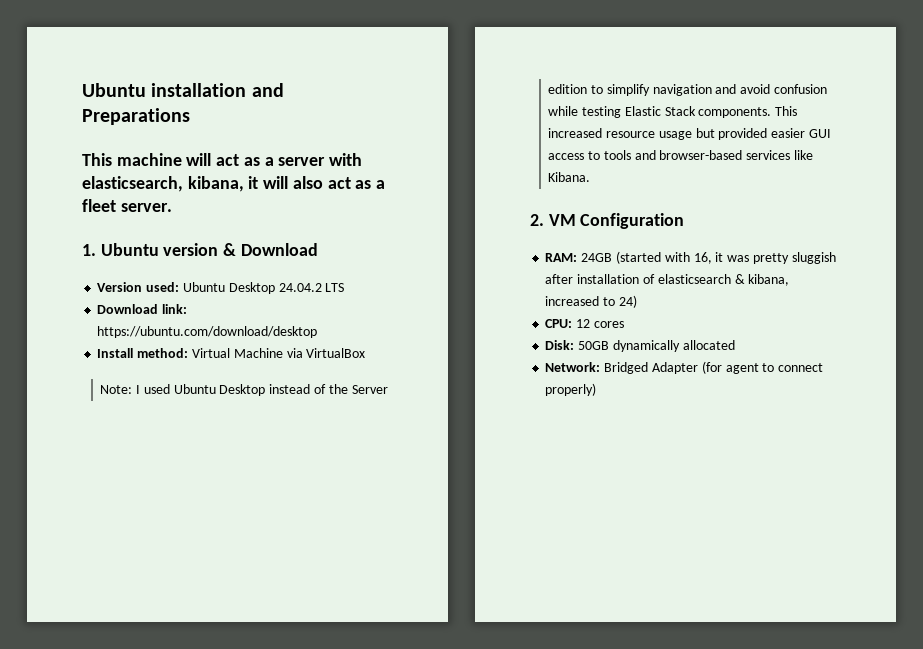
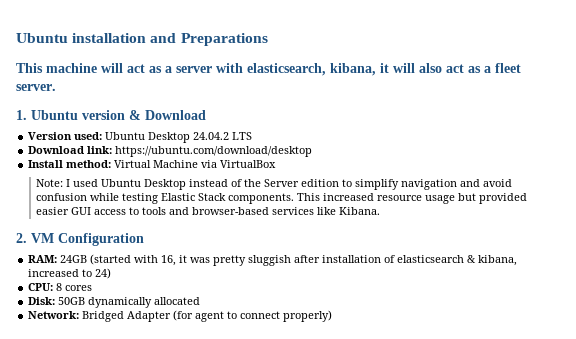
- CPU: 12 cores
+ CPU: 8 cores

